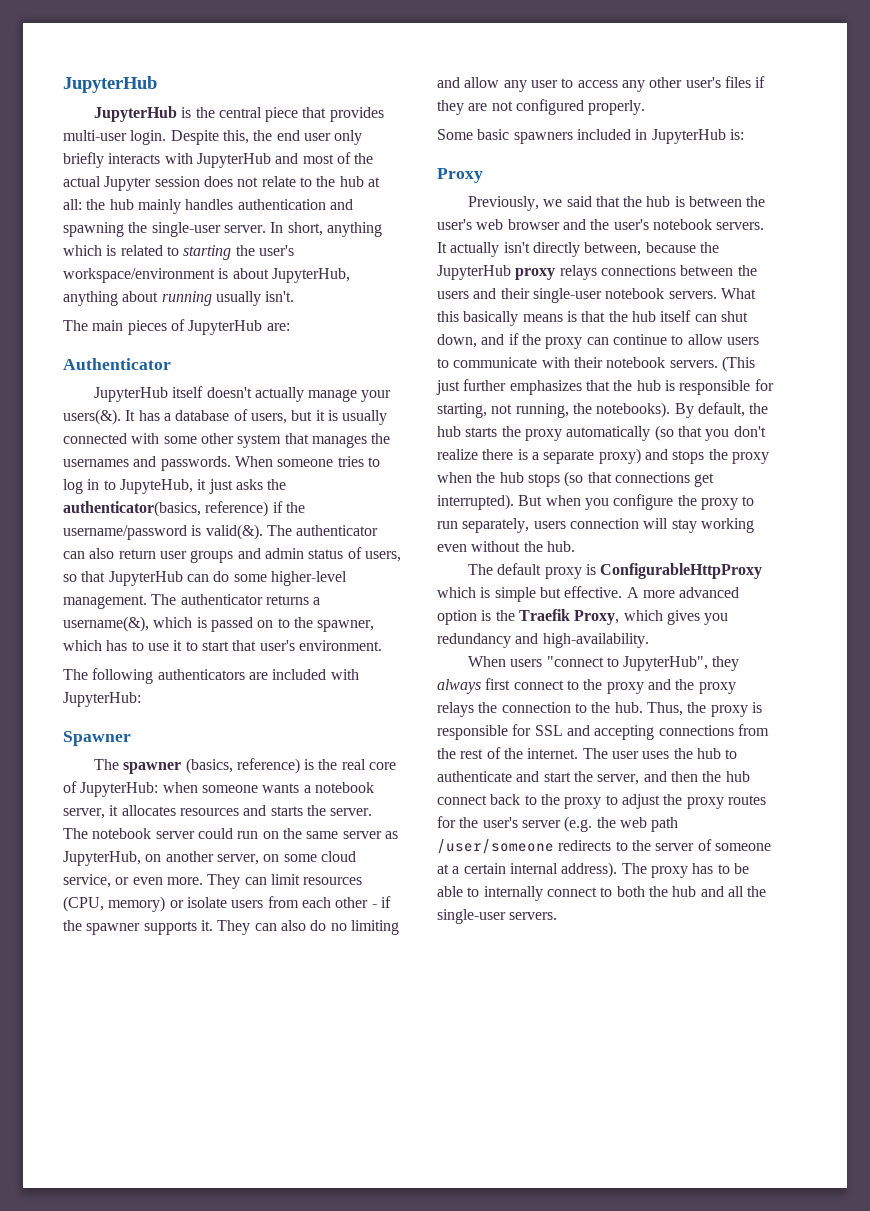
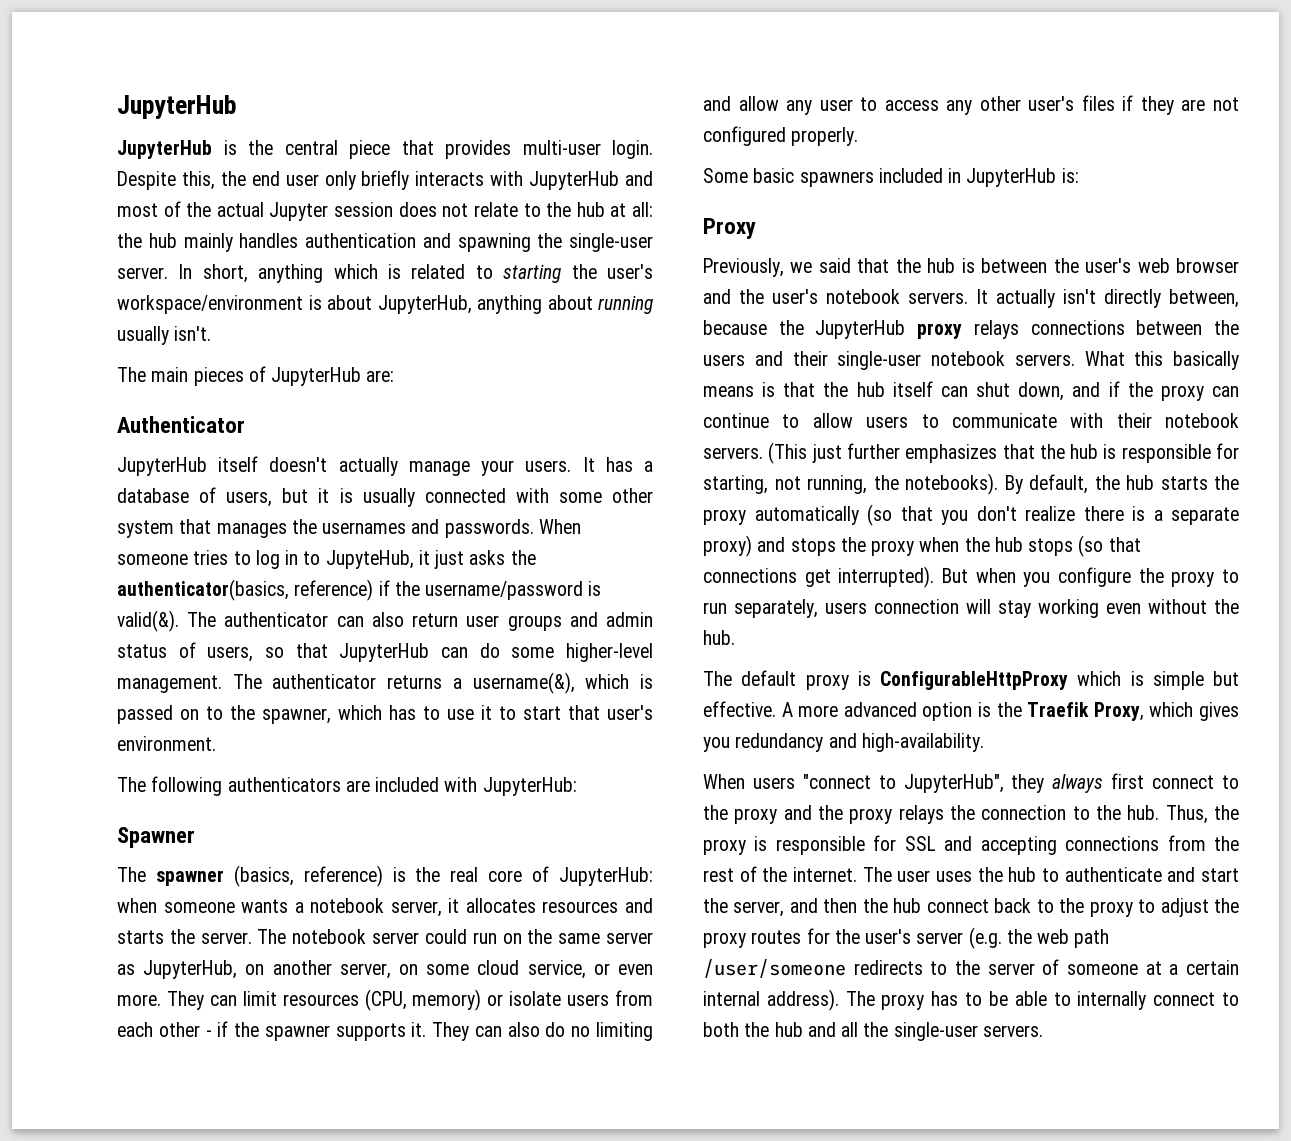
- JupyterHub itself doesn't actually manage your users(&).
+ JupyterHub itself doesn't actually manage your users.

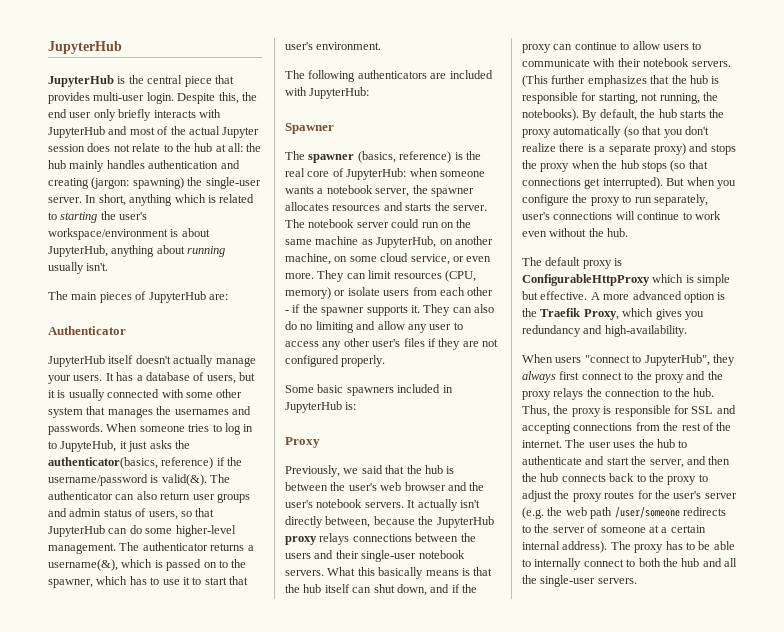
- Despite this, the end user only briefly interacts with JupyterHub and most of the actual Jupyter session does not relate to the hub at all: the hub mainly handles authentication and spawning the single-user server.
+ Despite this, the end user only briefly interacts with JupyterHub and most of the actual Jupyter session does not relate to the hub at all: the hub mainly handles authentication and creating (jargon: spawning) the single-user server.
- The spawner (basics, reference) is the real core of JupyterHub: when someone wants a notebook server, it allocates resources and starts the server.
+ The spawner (basics, reference) is the real core of JupyterHub: when someone wants a notebook server, the spawner allocates resources and starts the server.
- The notebook server could run on the same server as JupyterHub, on another server, on some cloud service, or even more.
+ The notebook server could run on the same machine as JupyterHub, on another machine, on some cloud service, or even more.
- (This just further emphasizes that the hub is responsible for starting, not running, the notebooks).
+ (This further emphasizes that the hub is responsible for starting, not running, the notebooks).
- But when you configure the proxy to run separately, users connection will stay working even without the hub.
+ But when you configure the proxy to run separately, user's connections will continue to work even without the hub.
- The user uses the hub to authenticate and start the server, and then the hub connect back to the proxy to adjust the proxy routes for the user's server (e.g. the web path /user/someone redirects to the server of someone at a certain internal address).
+ The user uses the hub to authenticate and start the server, and then the hub connects back to the proxy to adjust the proxy routes for the user's server (e.g. the web path /user/someone redirects to the server of someone at a certain internal address).

